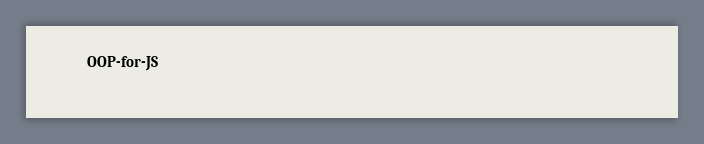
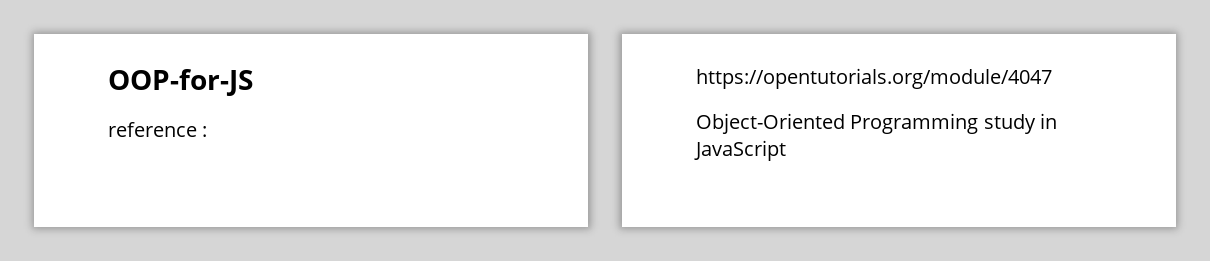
+ reference : https://opentutorials.org/module/4047
+ Object-Oriented Programming study in JavaScript

